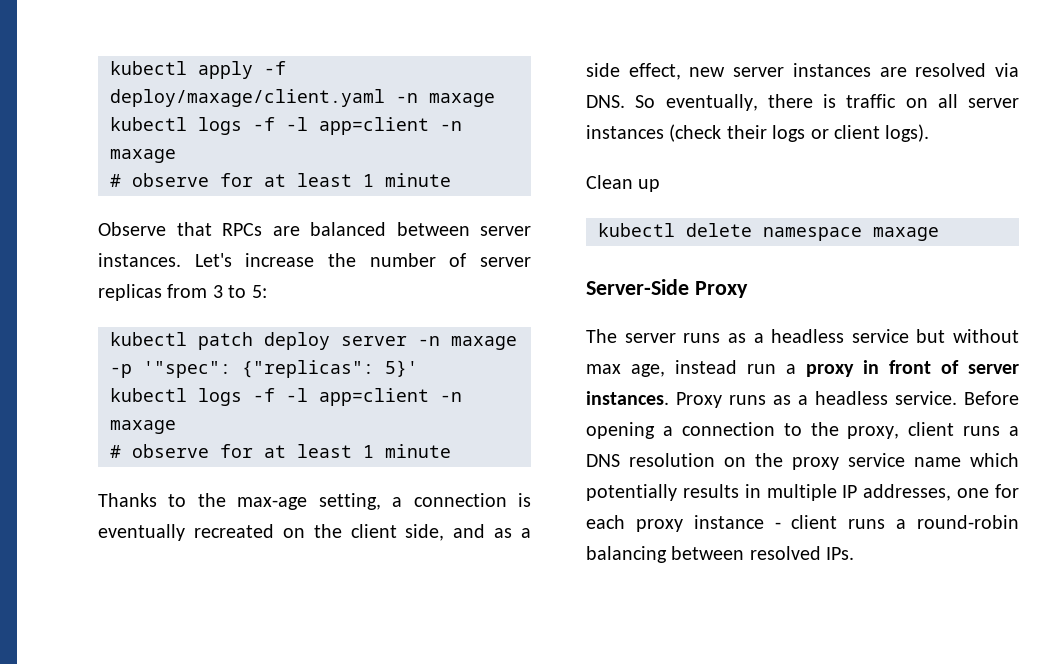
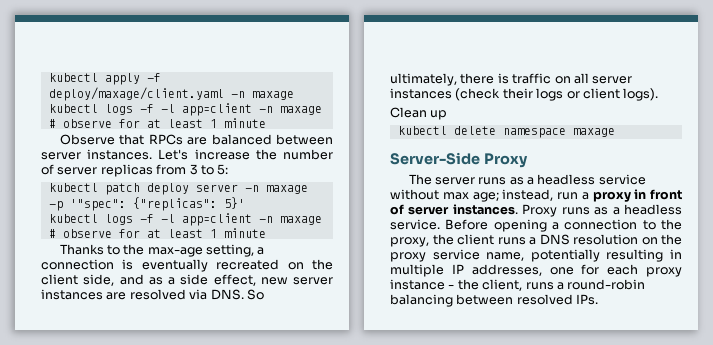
- Thanks to the max-age setting, a connection is eventually recreated on the client side, and as a side effect, new server instances are resolved via DNS. So eventually, there is traffic on all server instances (check their logs or client logs).
+ Thanks to the max-age setting, a connection is eventually recreated on the client side, and as a side effect, new server instances are resolved via DNS. So ultimately, there is traffic on all server instances (check their logs or client logs).
- The server runs as a headless service but without max age, instead run a proxy in front of server instances.
+ The server runs as a headless service without max age; instead, run a proxy in front of server instances.
- Before opening a connection to the proxy, client runs a DNS resolution on the proxy service name which potentially results in multiple IP addresses, one for each proxy instance - client runs a round-robin balancing between resolved IPs.
+ Before opening a connection to the proxy, the client runs a DNS resolution on the proxy service name, potentially resulting in multiple IP addresses, one for each proxy instance - the client, runs a round-robin balancing between resolved IPs.

